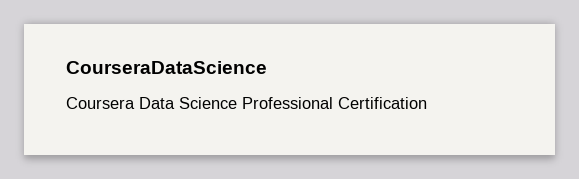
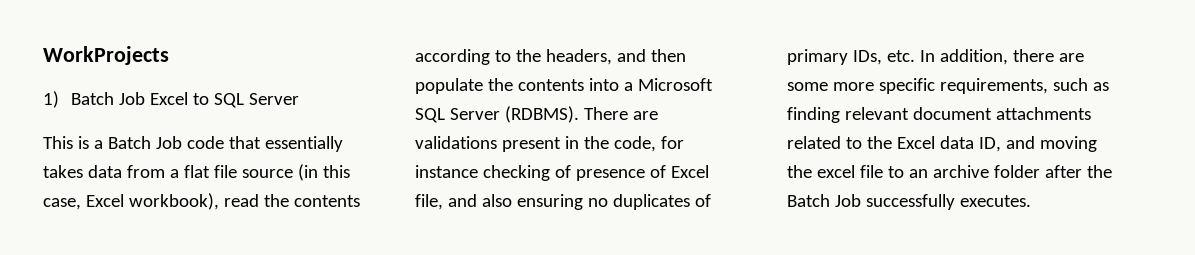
- CourseraDataScience
- Coursera Data Science Professional Certification
+ WorkProjects
+ 1) Batch Job Excel to SQL Server
+ This is a Batch Job code that essentially takes data from a flat file source (in this case, Excel workbook), read the contents according to the headers, and then populate the contents into a Microsoft SQL Server (RDBMS). There are validations present in the code, for instance checking of presence of Excel file, and also ensuring no duplicates of primary IDs, etc. In addition, there are some more specific requirements, such as finding relevant document attachments related to the Excel data ID, and moving the excel file to an archive folder after the Batch Job successfully executes.

